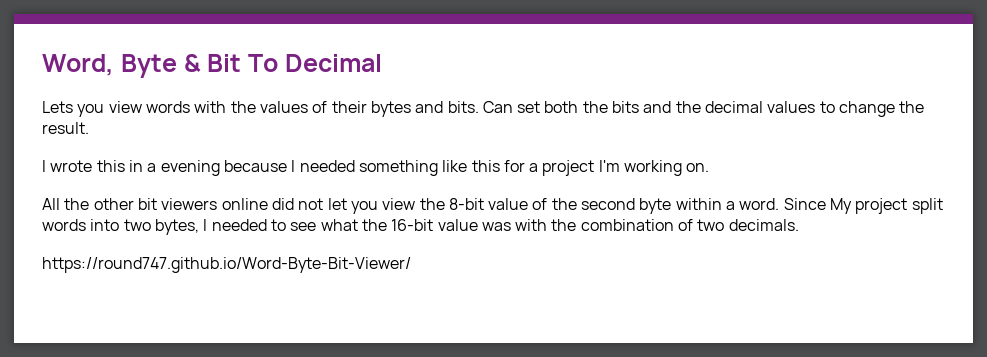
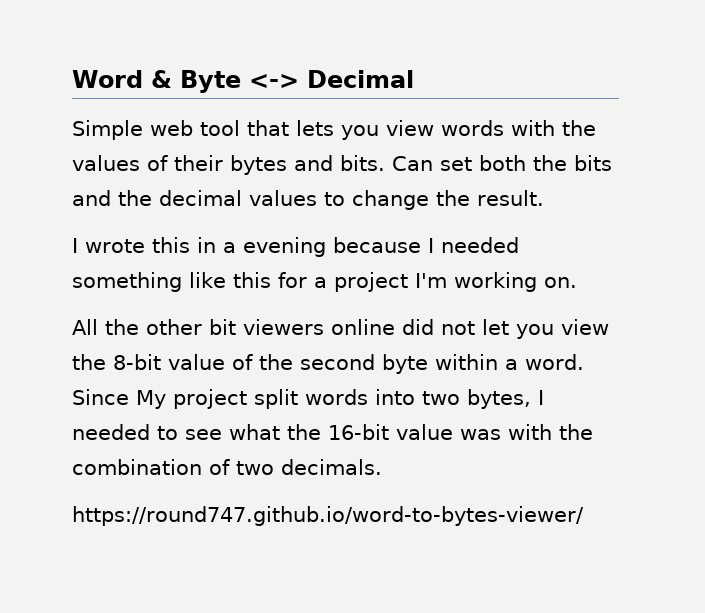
- Word, Byte & Bit To Decimal
- Lets you view words with the values of their bytes and bits.
+ Word & Byte <-> Decimal
+ Simple web tool that lets you view words with the values of their bytes and bits.
- https://round747.github.io/Word-Byte-Bit-Viewer/
+ https://round747.github.io/word-to-bytes-viewer/

